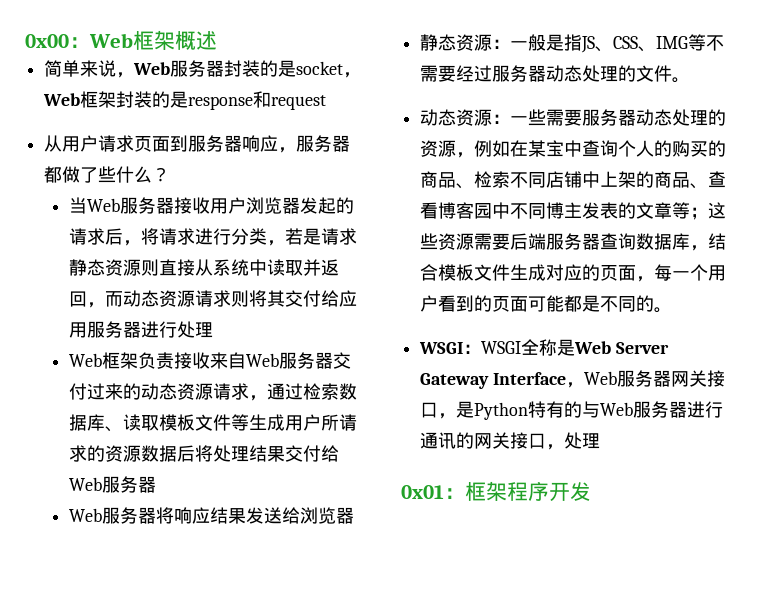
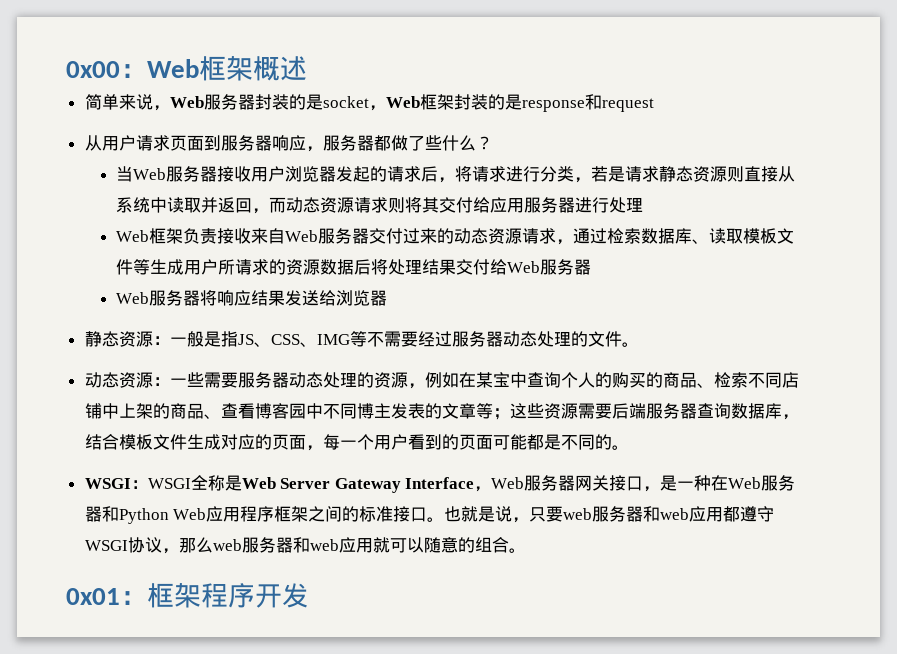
- WSGI：WSGI全称是Web Server Gateway Interface，Web服务器网关接口，是Python特有的与Web服务器进行通讯的网关接口，处理
+ WSGI：WSGI全称是Web Server Gateway Interface，Web服务器网关接口，是一种在Web服务器和Python Web应用程序框架之间的标准接口。也就是说，只要web服务器和web应用都遵守WSGI协议，那么web服务器和web应用就可以随意的组合。

